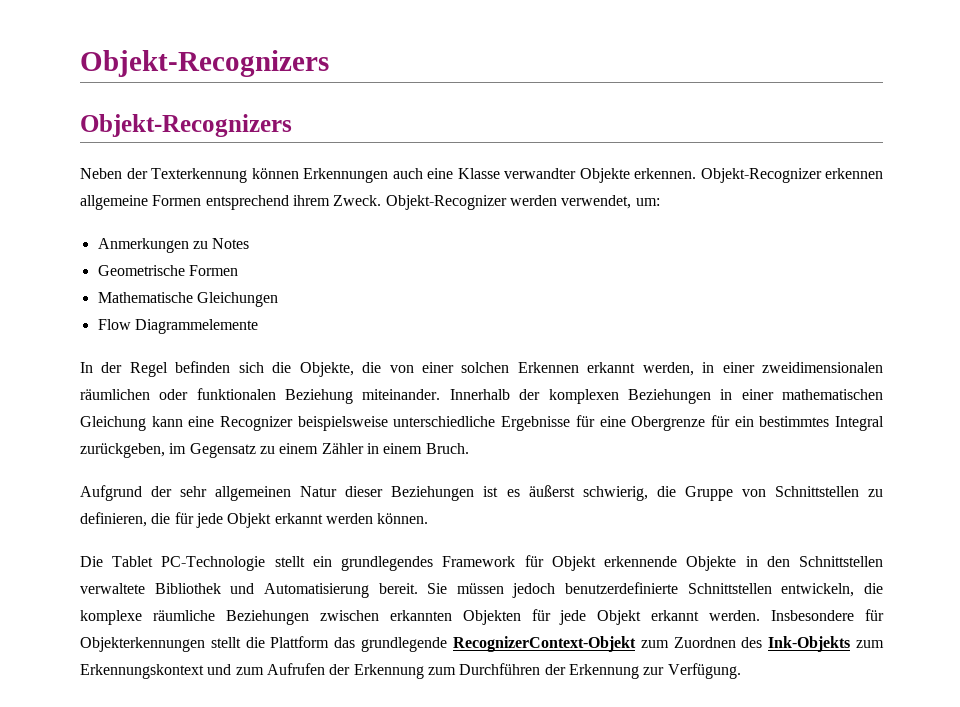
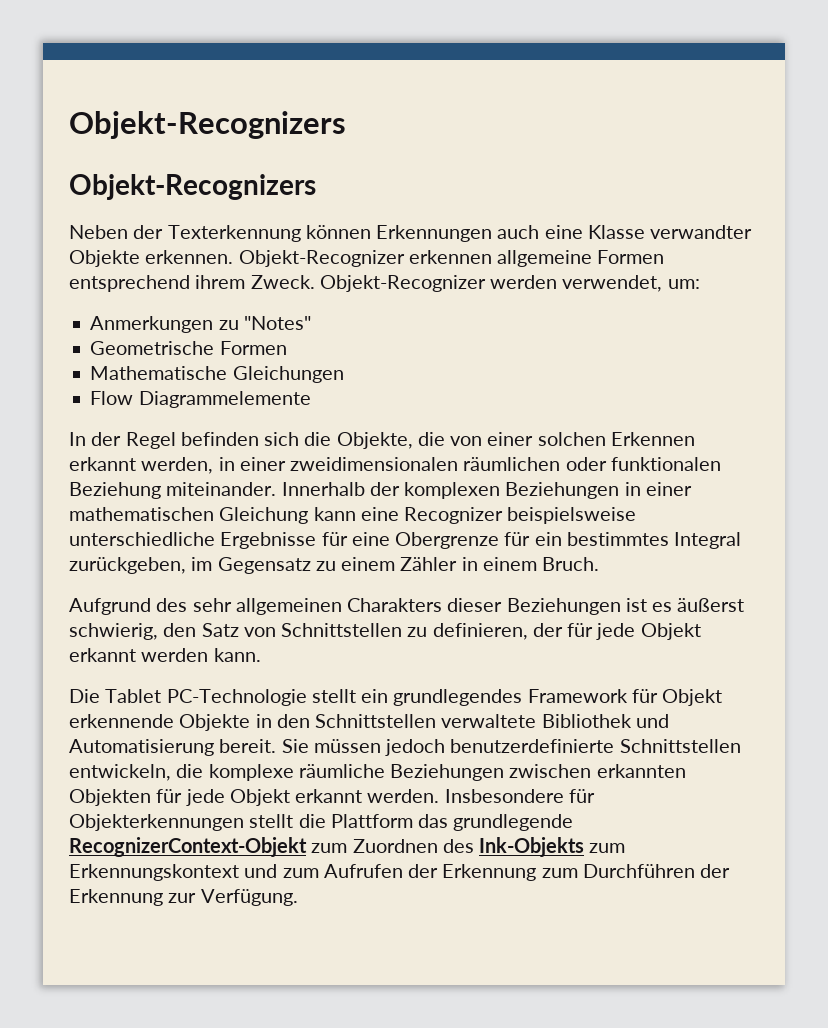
- Anmerkungen zu Notes
+ Anmerkungen zu "Notes"
- Aufgrund der sehr allgemeinen Natur dieser Beziehungen ist es äußerst schwierig, die Gruppe von Schnittstellen zu definieren, die für jede Objekt erkannt werden können.
+ Aufgrund des sehr allgemeinen Charakters dieser Beziehungen ist es äußerst schwierig, den Satz von Schnittstellen zu definieren, der für jede Objekt erkannt werden kann.

